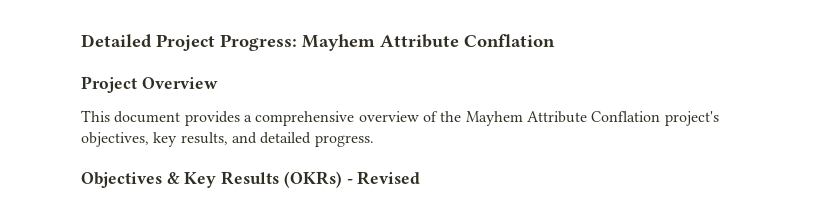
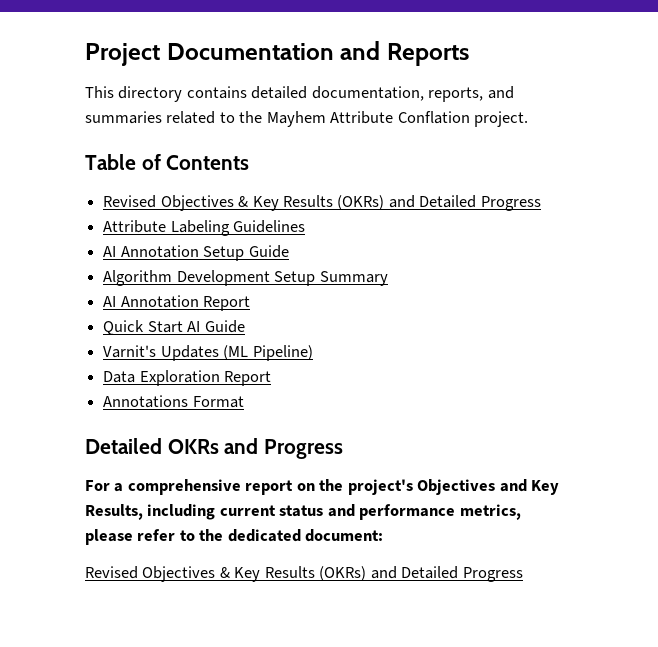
- Detailed Project Progress: Mayhem Attribute Conflation
- Project Overview
- This document provides a comprehensive overview of the Mayhem Attribute Conflation project's objectives, key results, and detailed progress.
- Objectives & Key Results (OKRs) - Revised
+ Project Documentation and Reports
+ This directory contains detailed documentation, reports, and summaries related to the Mayhem Attribute Conflation project.
+ Table of Contents
+ Revised Objectives & Key Results (OKRs) and Detailed Progress
+ Attribute Labeling Guidelines
+ AI Annotation Setup Guide
+ Algorithm Development Setup Summary
+ AI Annotation Report
+ Quick Start AI Guide
+ Varnit's Updates (ML Pipeline)
+ Data Exploration Report
+ Annotations Format
+ Detailed OKRs and Progress
+ For a comprehensive report on the project's Objectives and Key Results, including current status and performance metrics, please refer to the dedicated document:
+ Revised Objectives & Key Results (OKRs) and Detailed Progress

